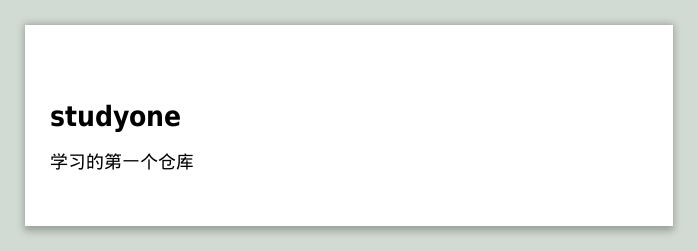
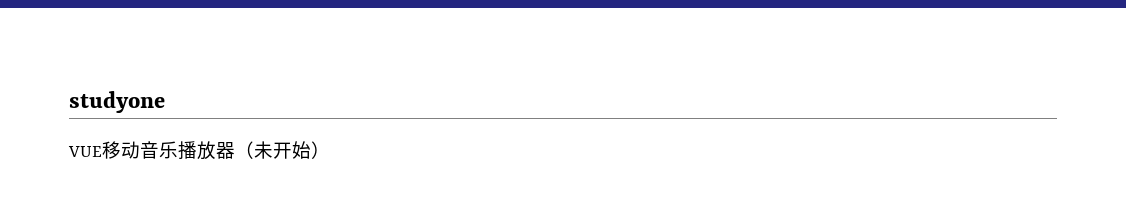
- 学习的第一个仓库
+ VUE移动音乐播放器（未开始）

